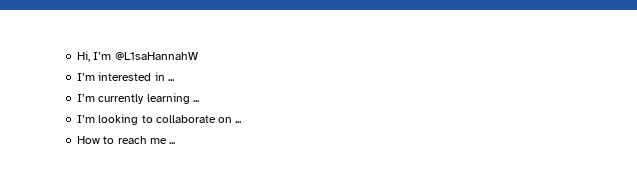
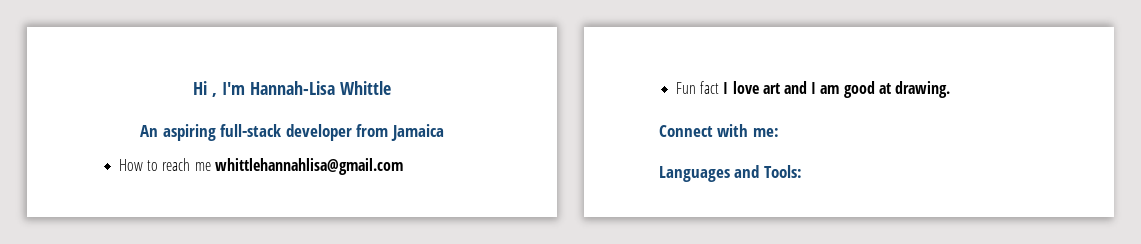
- Hi, I’m @L1saHannahW
- I’m interested in ...
- I’m currently learning ...
- I’m looking to collaborate on ...
- How to reach me ...
+ Hi , I'm Hannah-Lisa Whittle
+ An aspiring full-stack developer from Jamaica
+ How to reach me whittlehannahlisa@gmail.com
+ Fun fact I love art and I am good at drawing.
+ Connect with me:
+ Languages and Tools:

